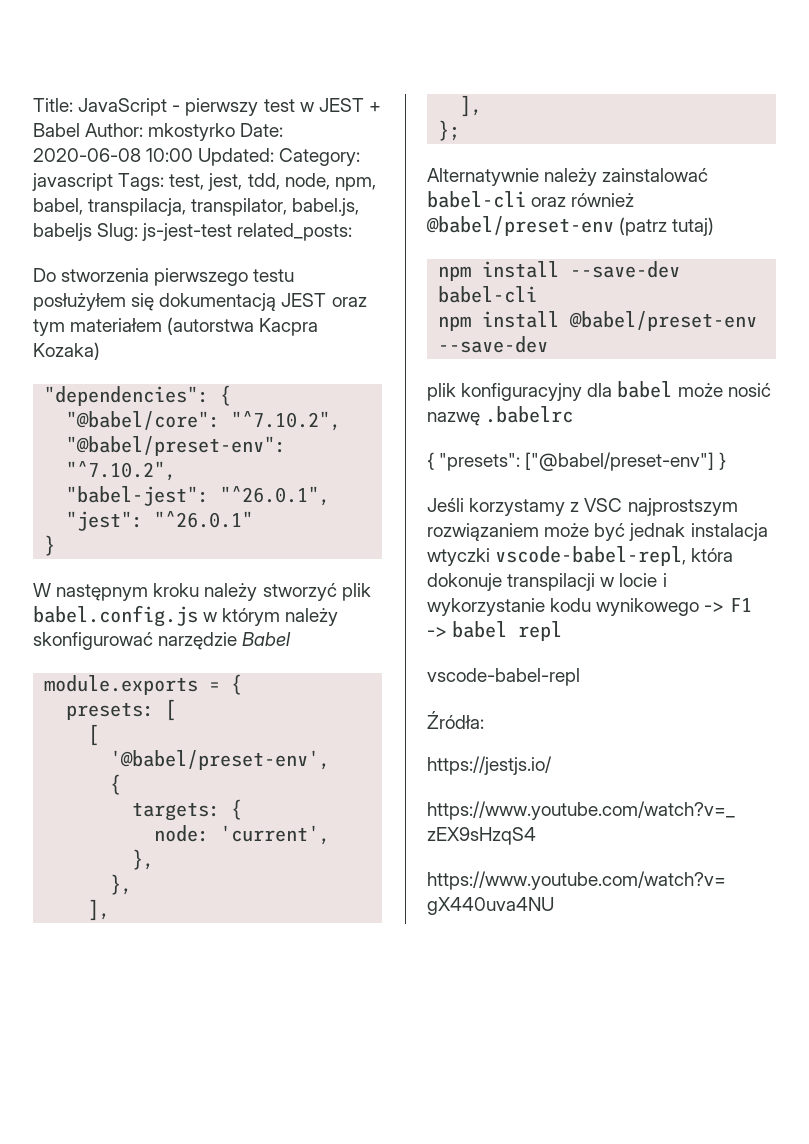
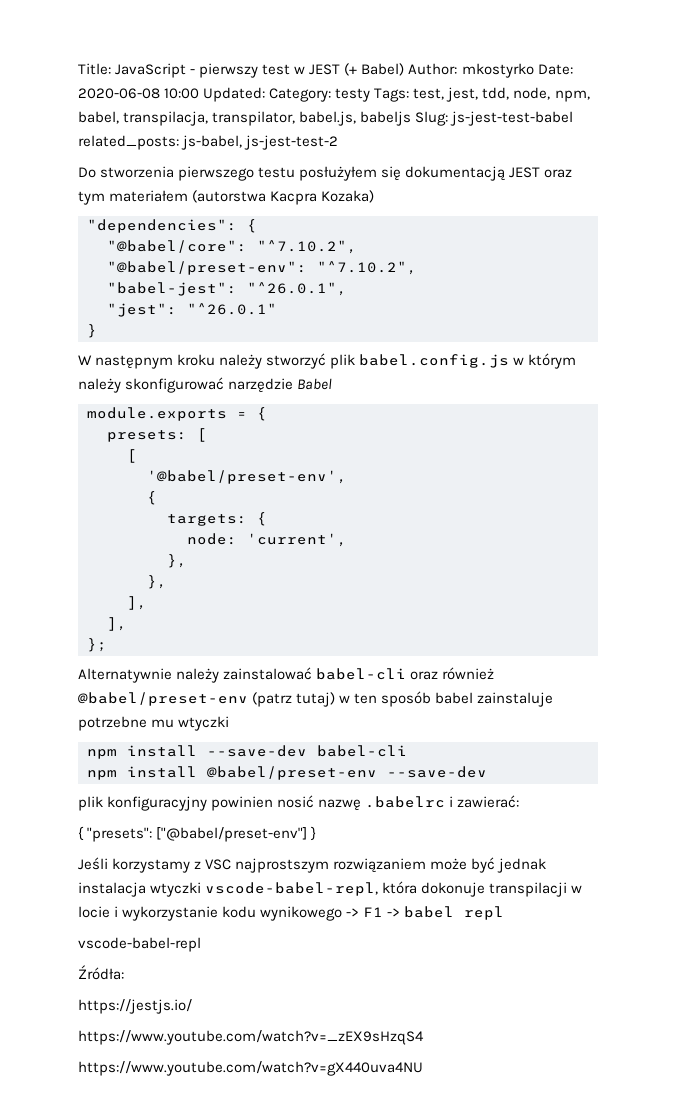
- Title: JavaScript - pierwszy test w JEST + Babel Author: mkostyrko Date: 2020-06-08 10:00 Updated: Category: javascript Tags: test, jest, tdd, node, npm, babel, transpilacja, transpilator, babel.js, babeljs Slug: js-jest-test related_posts:
+ Title: JavaScript - pierwszy test w JEST (+ Babel) Author: mkostyrko Date: 2020-06-08 10:00 Updated: Category: testy Tags: test, jest, tdd, node, npm, babel, transpilacja, transpilator, babel.js, babeljs Slug: js-jest-test-babel related_posts: js-babel, js-jest-test-2
- Alternatywnie należy zainstalować babel-cli oraz również @babel/preset-env (patrz tutaj)
+ Alternatywnie należy zainstalować babel-cli oraz również @babel/preset-env (patrz tutaj) w ten sposób babel zainstaluje potrzebne mu wtyczki
- plik konfiguracyjny dla babel może nosić nazwę .babelrc
+ plik konfiguracyjny powinien nosić nazwę .babelrc i zawierać:

